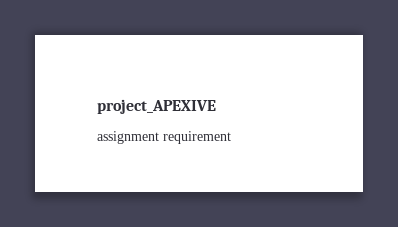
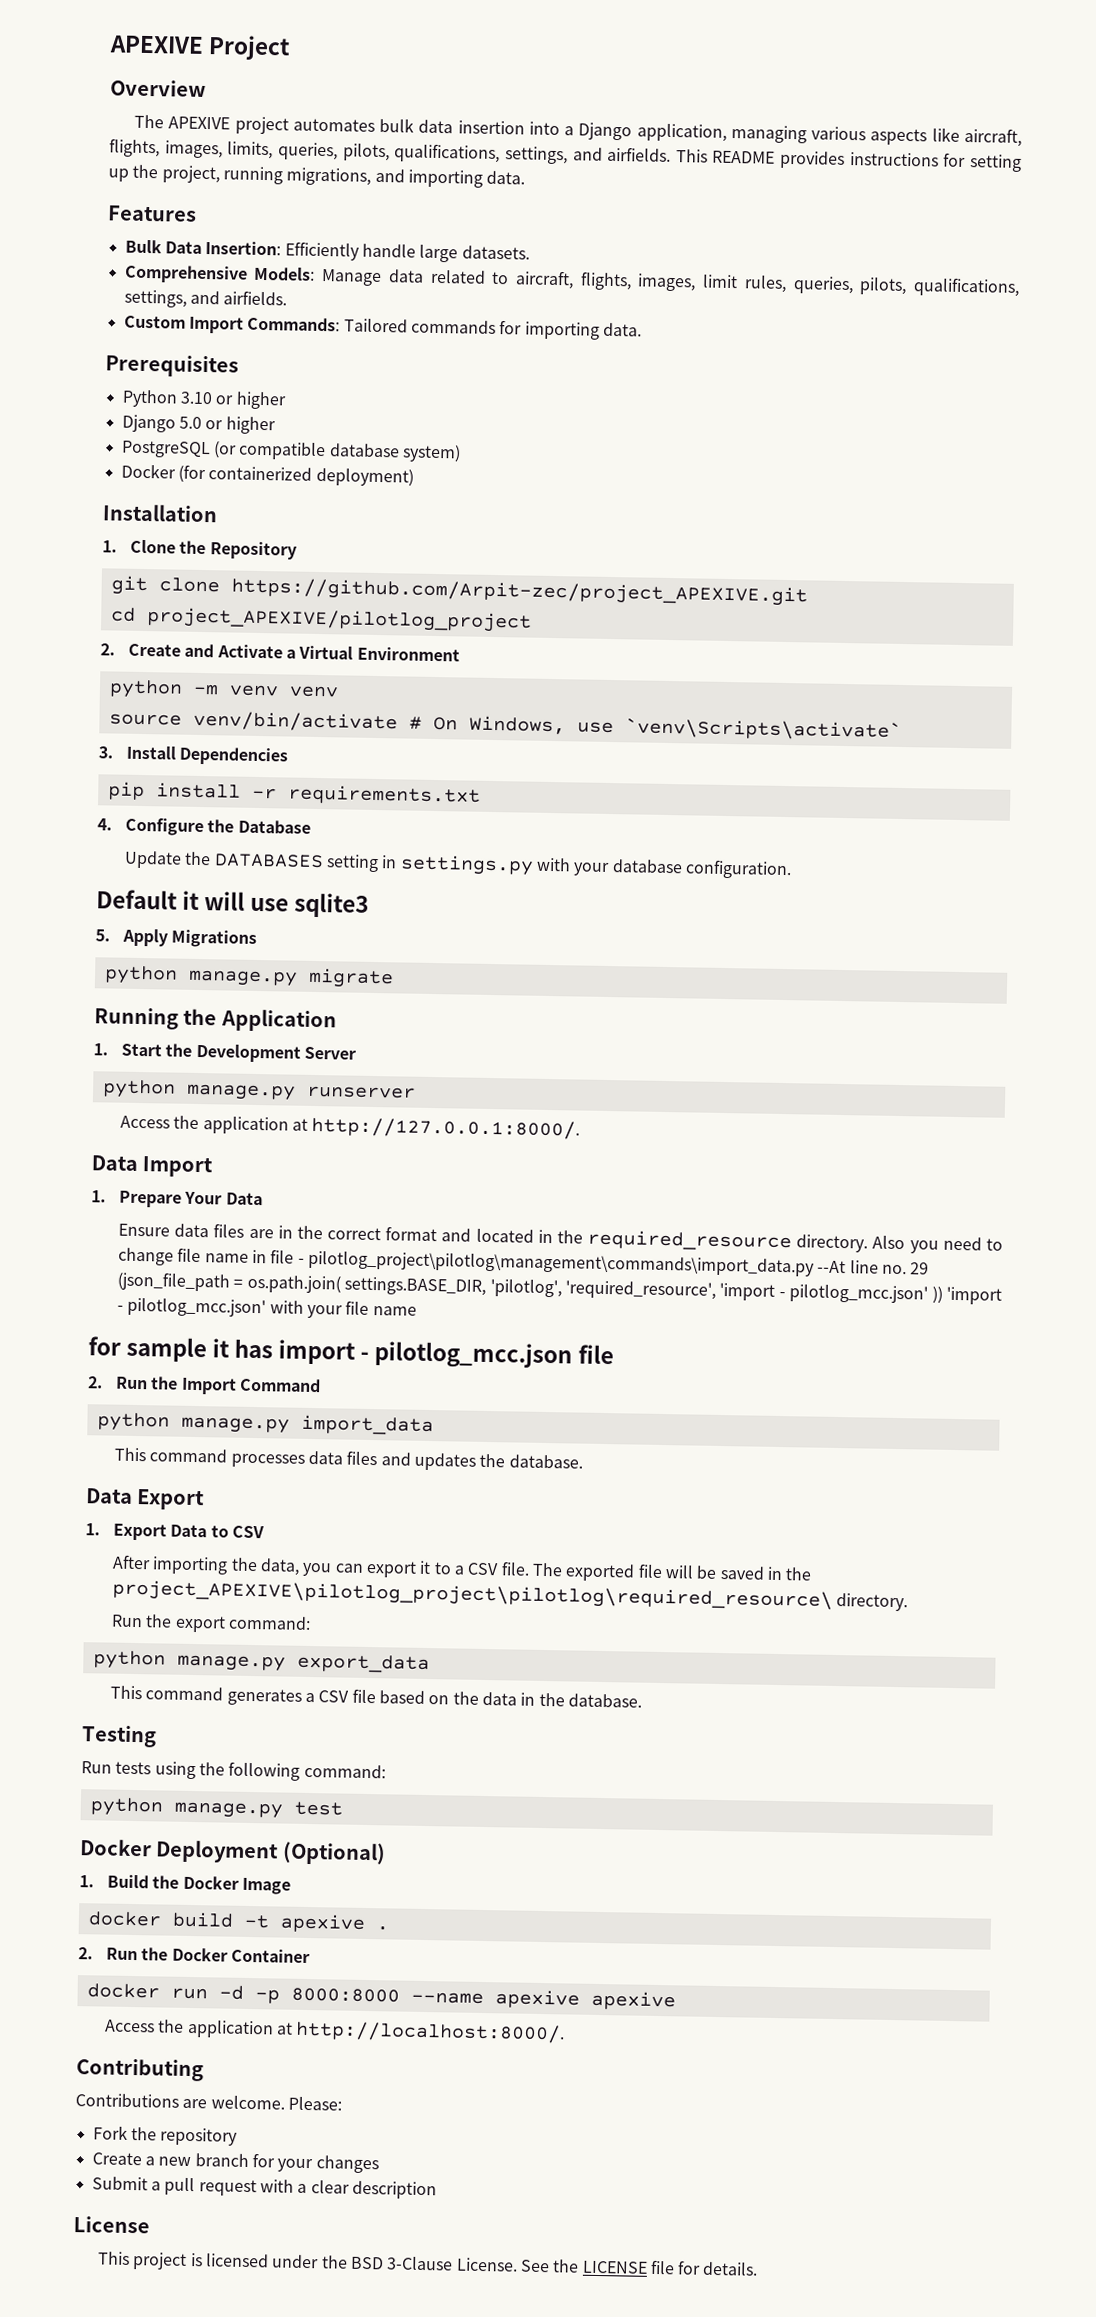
- project_APEXIVE
- assignment requirement
+ APEXIVE Project
+ Overview
+ The APEXIVE project automates bulk data insertion into a Django application, managing various aspects like aircraft, flights, images, limits, queries, pilots, qualifications, settings, and airfields. This README provides instructions for setting up the project, running migrations, and importing data.
+ Features
+ Bulk Data Insertion: Efficiently handle large datasets.
+ Comprehensive Models: Manage data related to aircraft, flights, images, limit rules, queries, pilots, qualifications, settings, and airfields.
+ Custom Import Commands: Tailored commands for importing data.
+ Prerequisites
+ Python 3.10 or higher
+ Django 5.0 or higher
+ PostgreSQL (or compatible database system)
+ Docker (for containerized deployment)
+ Installation
+ 1. Clone the Repository
+ git clone https://github.com/Arpit-zec/project_APEXIVE.git
+ cd project_APEXIVE/pilotlog_project
+ 2. Create and Activate a Virtual Environment
+ python -m venv venv
+ source venv/bin/activate # On Windows, use `venv\Scripts\activate`
+ 3. Install Dependencies
+ pip install -r requirements.txt
+ 4. Configure the Database
+ Update the DATABASES setting in settings.py with your database configuration.
+ Default it will use sqlite3
+ 5. Apply Migrations
+ python manage.py migrate
+ Running the Application
+ 1. Start the Development Server
+ python manage.py runserver
+ Access the application at http://127.0.0.1:8000/.
+ Data Import
+ 1. Prepare Your Data
+ Ensure data files are in the correct format and located in the required_resource directory. Also you need to change file name in file - pilotlog_project\pilotlog\management\commands\import_data.py --At line no. 29 (json_file_path = os.path.join( settings.BASE_DIR, 'pilotlog', 'required_resource', 'import - pilotlog_mcc.json' )) 'import - pilotlog_mcc.json' with your file name
+ for sample it has import - pilotlog_mcc.json file
+ 2. Run the Import Command
+ python manage.py import_data
+ This command processes data files and updates the database.
+ Data Export
+ 1. Export Data to CSV
+ After importing the data, you can export it to a CSV file. The exported file will be saved in the project_APEXIVE\pilotlog_project\pilotlog\required_resource\ directory.
+ Run the export command:
+ python manage.py export_data
+ This command generates a CSV file based on the data in the database.
+ Testing
+ Run tests using the following command:
+ python manage.py test
+ Docker Deployment (Optional)
+ 1. Build the Docker Image
+ docker build -t apexive .
+ 2. Run the Docker Container
+ docker run -d -p 8000:8000 --name apexive apexive
+ Access the application at http://localhost:8000/.
+ Contributing
+ Contributions are welcome. Please:
+ Fork the repository
+ Create a new branch for your changes
+ Submit a pull request with a clear description
+ License
+ This project is licensed under the BSD 3-Clause License. See the LICENSE file for details.

